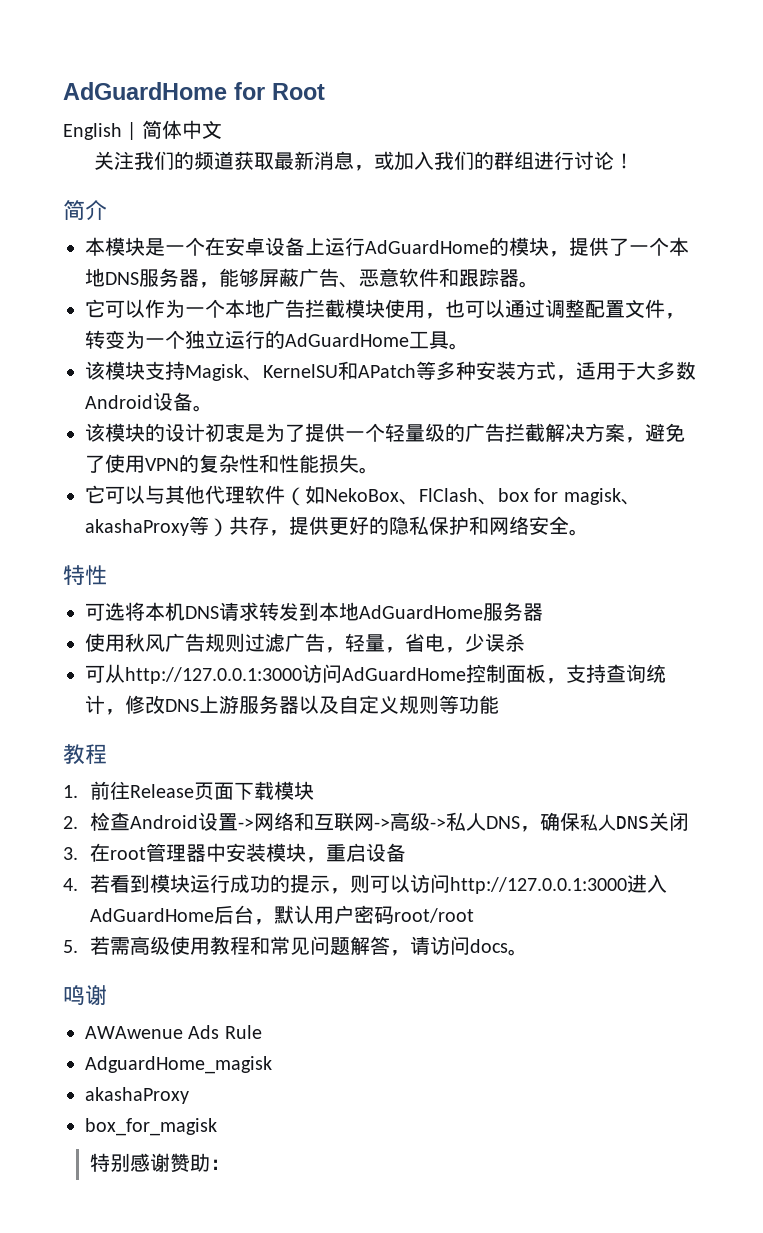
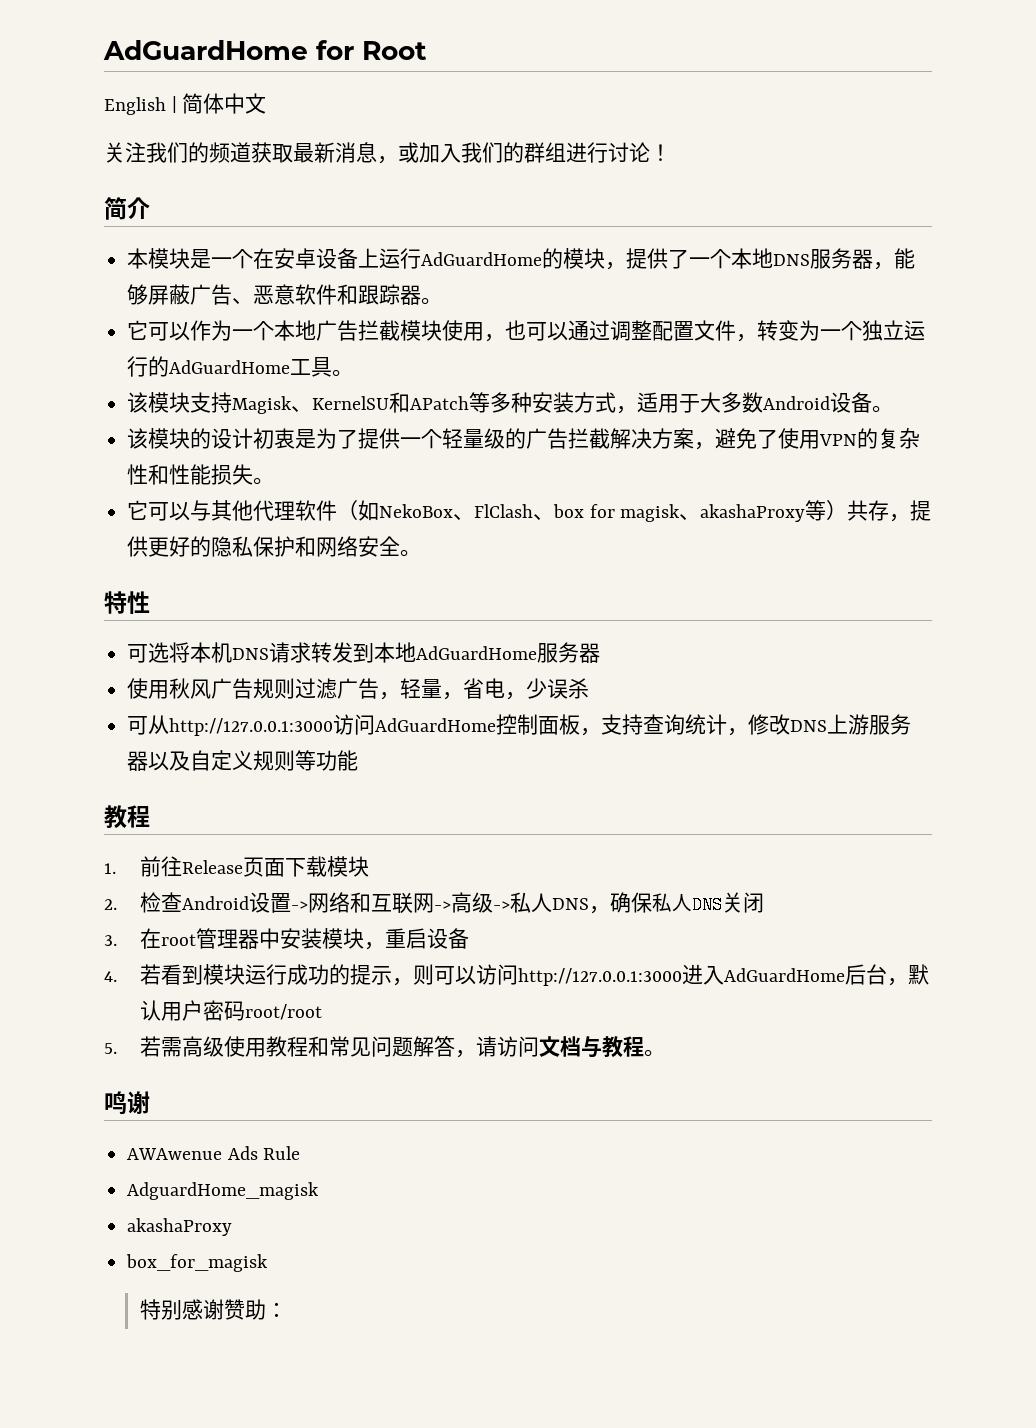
- 5.若需高级使用教程和常见问题解答，请访问docs。
+ 5.若需高级使用教程和常见问题解答，请访问文档与教程。

